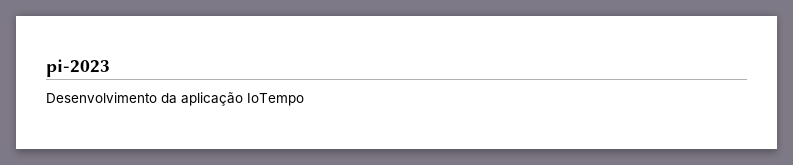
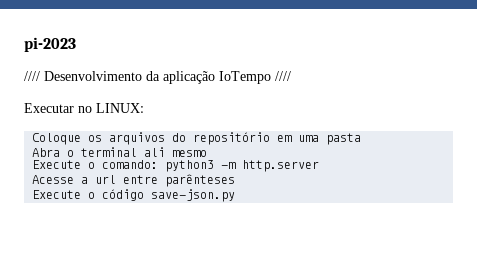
- Desenvolvimento da aplicação IoTempo
+ //// Desenvolvimento da aplicação IoTempo ////
+ Executar no LINUX:
+ Coloque os arquivos do repositório em uma pasta
+ Abra o terminal ali mesmo
+ Execute o comando: python3 -m http.server
+ Acesse a url entre parênteses
+ Execute o código save-json.py

